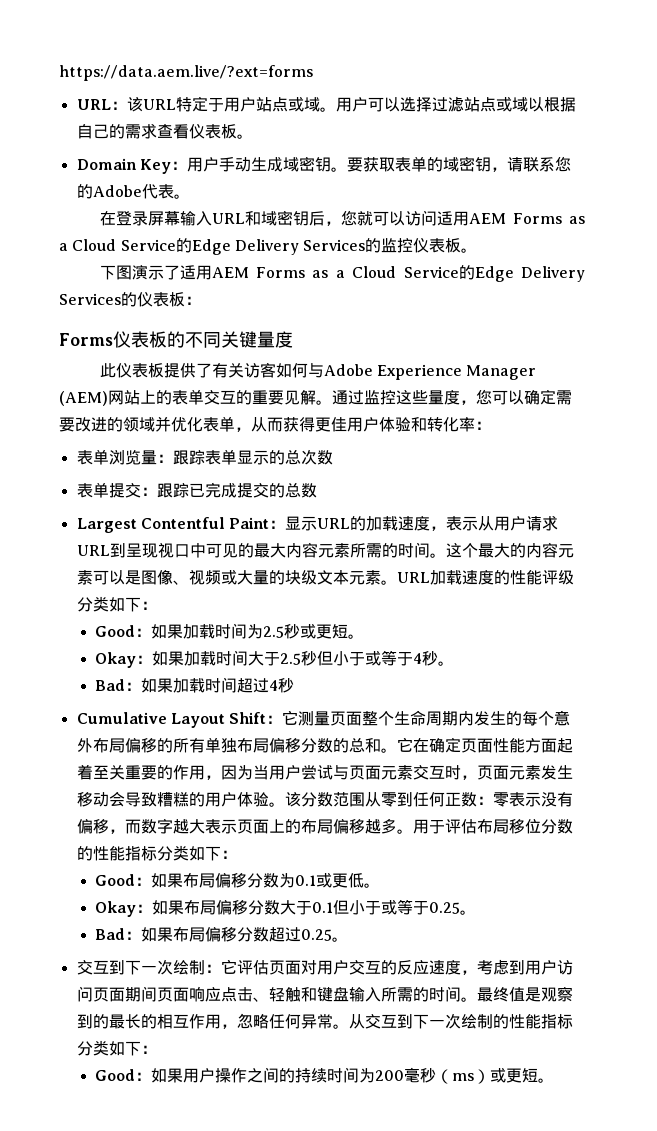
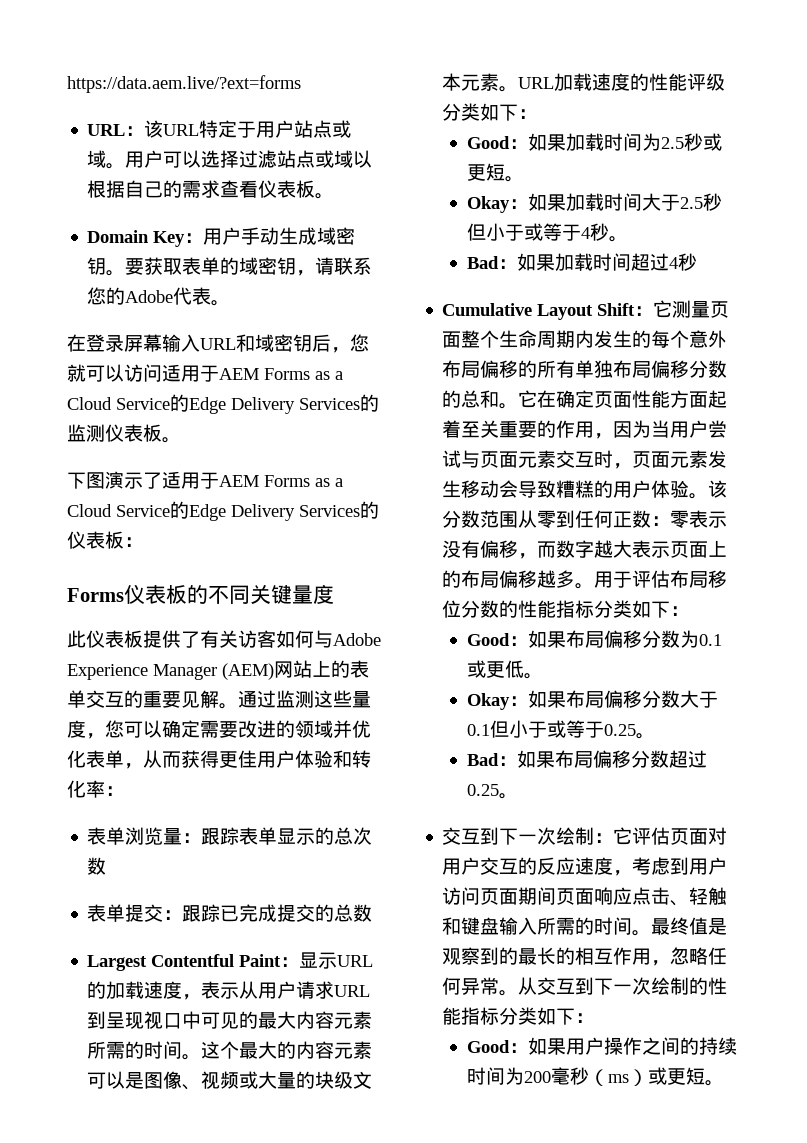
- 在登录屏幕输入URL和域密钥后，您就可以访问适用AEM Forms as a Cloud Service的Edge Delivery Services的监控仪表板。
+ 在登录屏幕输入URL和域密钥后，您就可以访问适用于AEM Forms as a Cloud Service的Edge Delivery Services的监测仪表板。
- 下图演示了适用AEM Forms as a Cloud Service的Edge Delivery Services的仪表板：
+ 下图演示了适用于AEM Forms as a Cloud Service的Edge Delivery Services的仪表板：
- 通过监控这些量度，您可以确定需要改进的领域并优化表单，从而获得更佳用户体验和转化率：
+ 通过监测这些量度，您可以确定需要改进的领域并优化表单，从而获得更佳用户体验和转化率：

